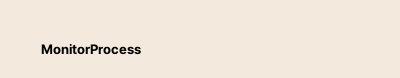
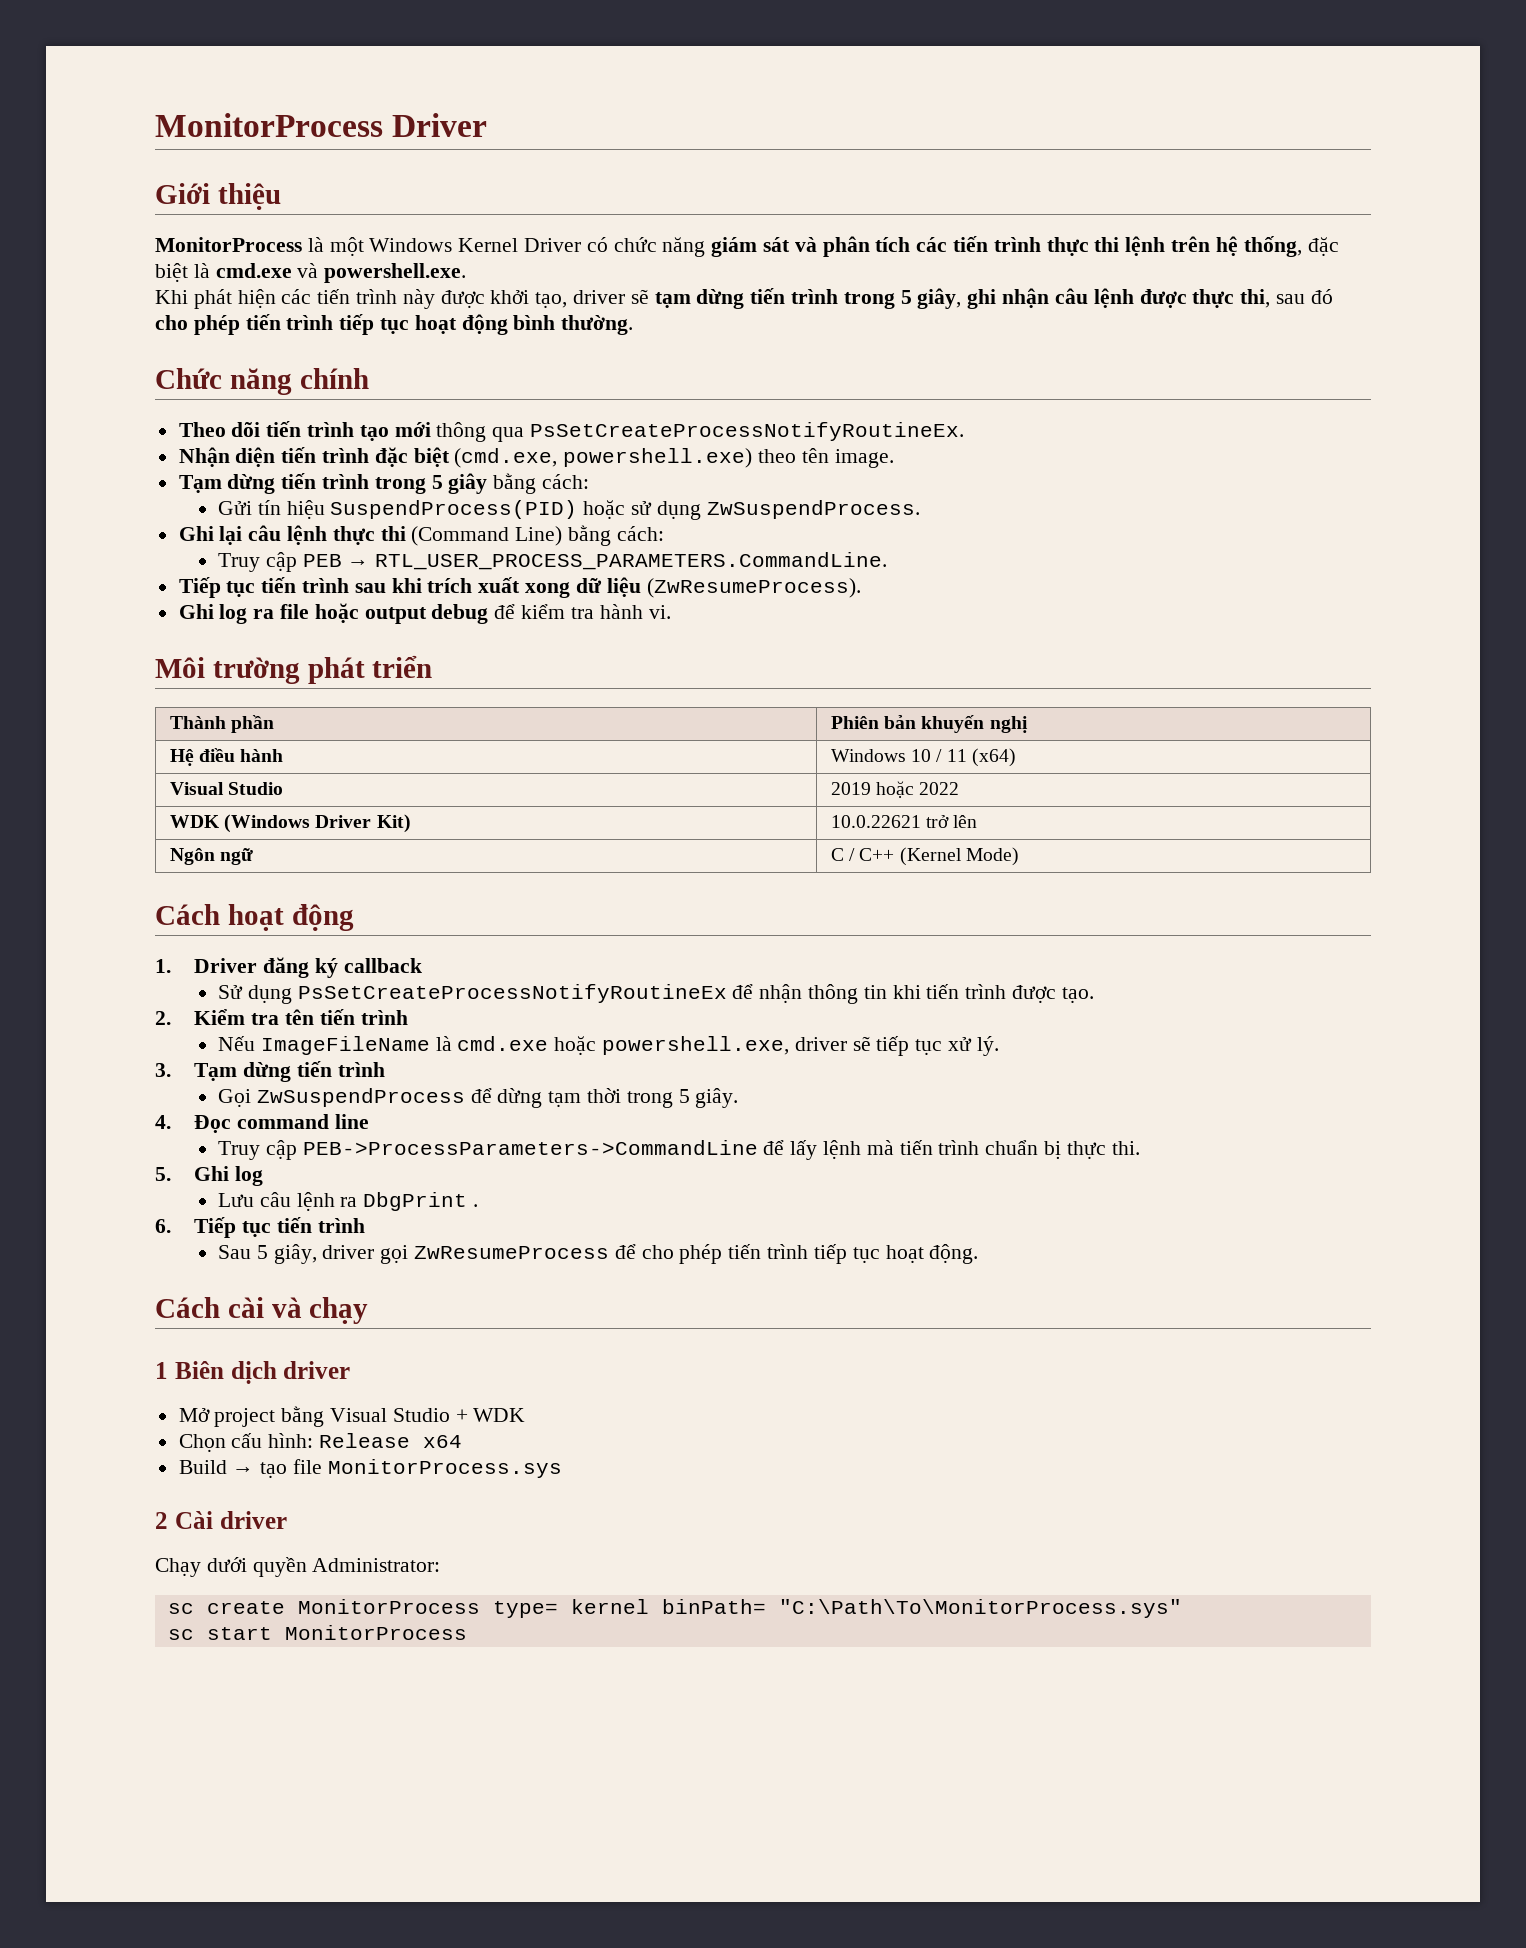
- MonitorProcess
+ MonitorProcess Driver
+ Giới thiệu
+ MonitorProcess là một Windows Kernel Driver có chức năng giám sát và phân tích các tiến trình thực thi lệnh trên hệ thống, đặc biệt là cmd.exe và powershell.exe.
+ Khi phát hiện các tiến trình này được khởi tạo, driver sẽ tạm dừng tiến trình trong 5 giây, ghi nhận câu lệnh được thực thi, sau đó cho phép tiến trình tiếp tục hoạt động bình thường.
+ Chức năng chính
+ Theo dõi tiến trình tạo mới thông qua PsSetCreateProcessNotifyRoutineEx.
+ Nhận diện tiến trình đặc biệt (cmd.exe, powershell.exe) theo tên image.
+ Tạm dừng tiến trình trong 5 giây bằng cách:
+ Gửi tín hiệu SuspendProcess(PID) hoặc sử dụng ZwSuspendProcess.
+ Ghi lại câu lệnh thực thi (Command Line) bằng cách:
+ Truy cập PEB → RTL_USER_PROCESS_PARAMETERS.CommandLine.
+ Tiếp tục tiến trình sau khi trích xuất xong dữ liệu (ZwResumeProcess).
+ Ghi log ra file hoặc output debug để kiểm tra hành vi.
+ Môi trường phát triển
+ Thành phần | Phiên bản khuyến nghị
+ Hệ điều hành | Windows 10 / 11 (x64)
+ Visual Studio | 2019 hoặc 2022
+ WDK (Windows Driver Kit) | 10.0.22621 trở lên
+ Ngôn ngữ | C / C++ (Kernel Mode)
+ Cách hoạt động
+ 1. Driver đăng ký callback
+ Sử dụng PsSetCreateProcessNotifyRoutineEx để nhận thông tin khi tiến trình được tạo.
+ 2. Kiểm tra tên tiến trình
+ Nếu ImageFileName là cmd.exe hoặc powershell.exe, driver sẽ tiếp tục xử lý.
+ 3. Tạm dừng tiến trình
+ Gọi ZwSuspendProcess để dừng tạm thời trong 5 giây.
+ 4. Đọc command line
+ Truy cập PEB->ProcessParameters->CommandLine để lấy lệnh mà tiến trình chuẩn bị thực thi.
+ 5. Ghi log
+ Lưu câu lệnh ra DbgPrint .
+ 6. Tiếp tục tiến trình
+ Sau 5 giây, driver gọi ZwResumeProcess để cho phép tiến trình tiếp tục hoạt động.
+ Cách cài và chạy
+ 1 Biên dịch driver
+ Mở project bằng Visual Studio + WDK
+ Chọn cấu hình: Release x64
+ Build → tạo file MonitorProcess.sys
+ 2 Cài driver
+ Chạy dưới quyền Administrator:
+ sc create MonitorProcess type= kernel binPath= "C:\Path\To\MonitorProcess.sys"
+ sc start MonitorProcess

